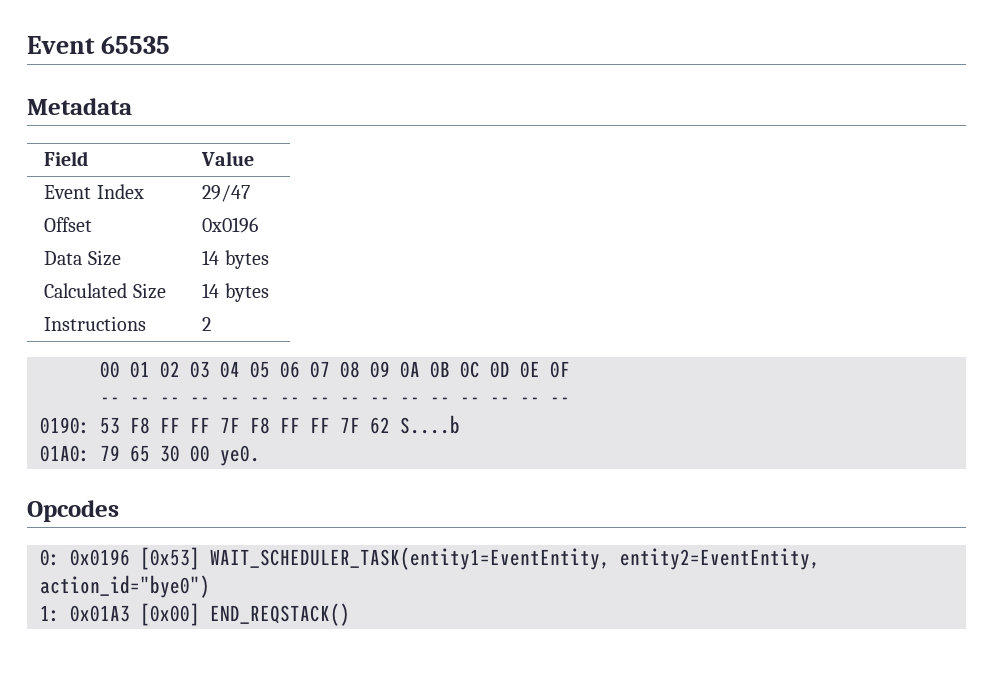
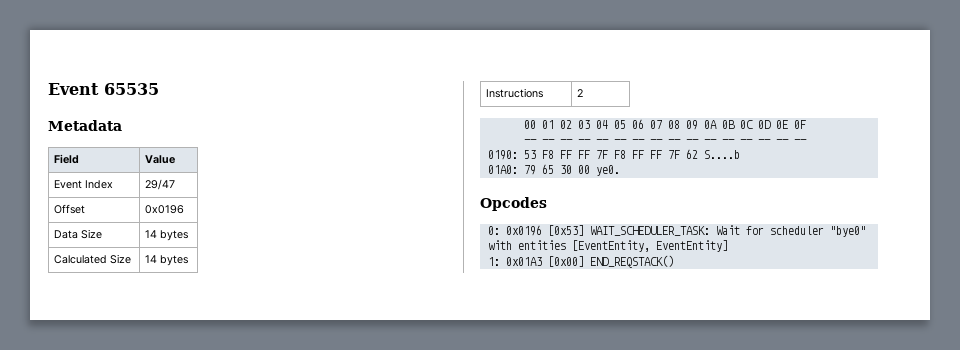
- 0: 0x0196 [0x53] WAIT_SCHEDULER_TASK(entity1=EventEntity, entity2=EventEntity, action_id="bye0")
+ 0: 0x0196 [0x53] WAIT_SCHEDULER_TASK: Wait for scheduler "bye0" with entities [EventEntity, EventEntity]

